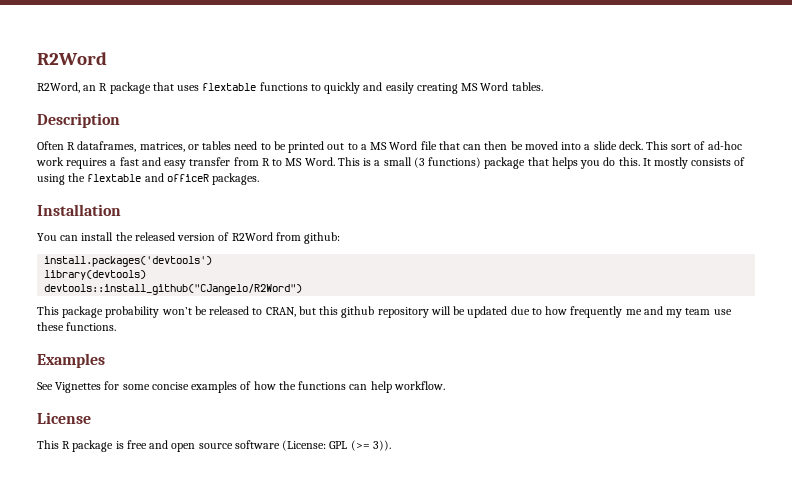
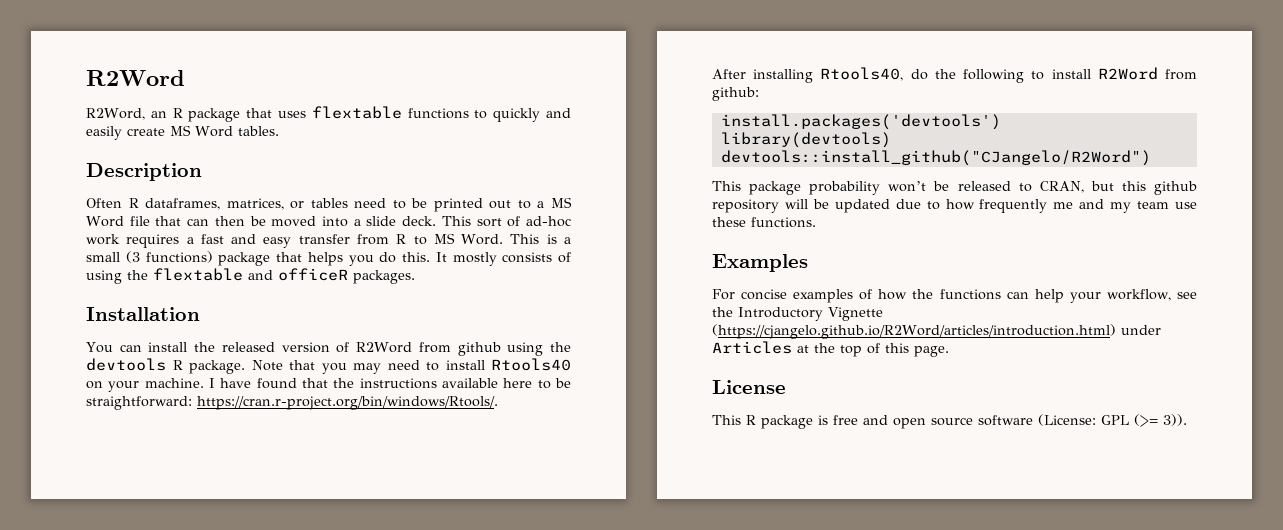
- R2Word, an R package that uses flextable functions to quickly and easily creating MS Word tables.
+ R2Word, an R package that uses flextable functions to quickly and easily create MS Word tables.
- You can install the released version of R2Word from github:
+ You can install the released version of R2Word from github using the devtools R package. Note that you may need to install Rtools40 on your machine. I have found that the instructions available here to be straightforward: https://cran.r-project.org/bin/windows/Rtools/.
+ After installing Rtools40, do the following to install R2Word from github:
- See Vignettes for some concise examples of how the functions can help workflow.
+ For concise examples of how the functions can help your workflow, see the Introductory Vignette (https://cjangelo.github.io/R2Word/articles/introduction.html) under Articles at the top of this page.

